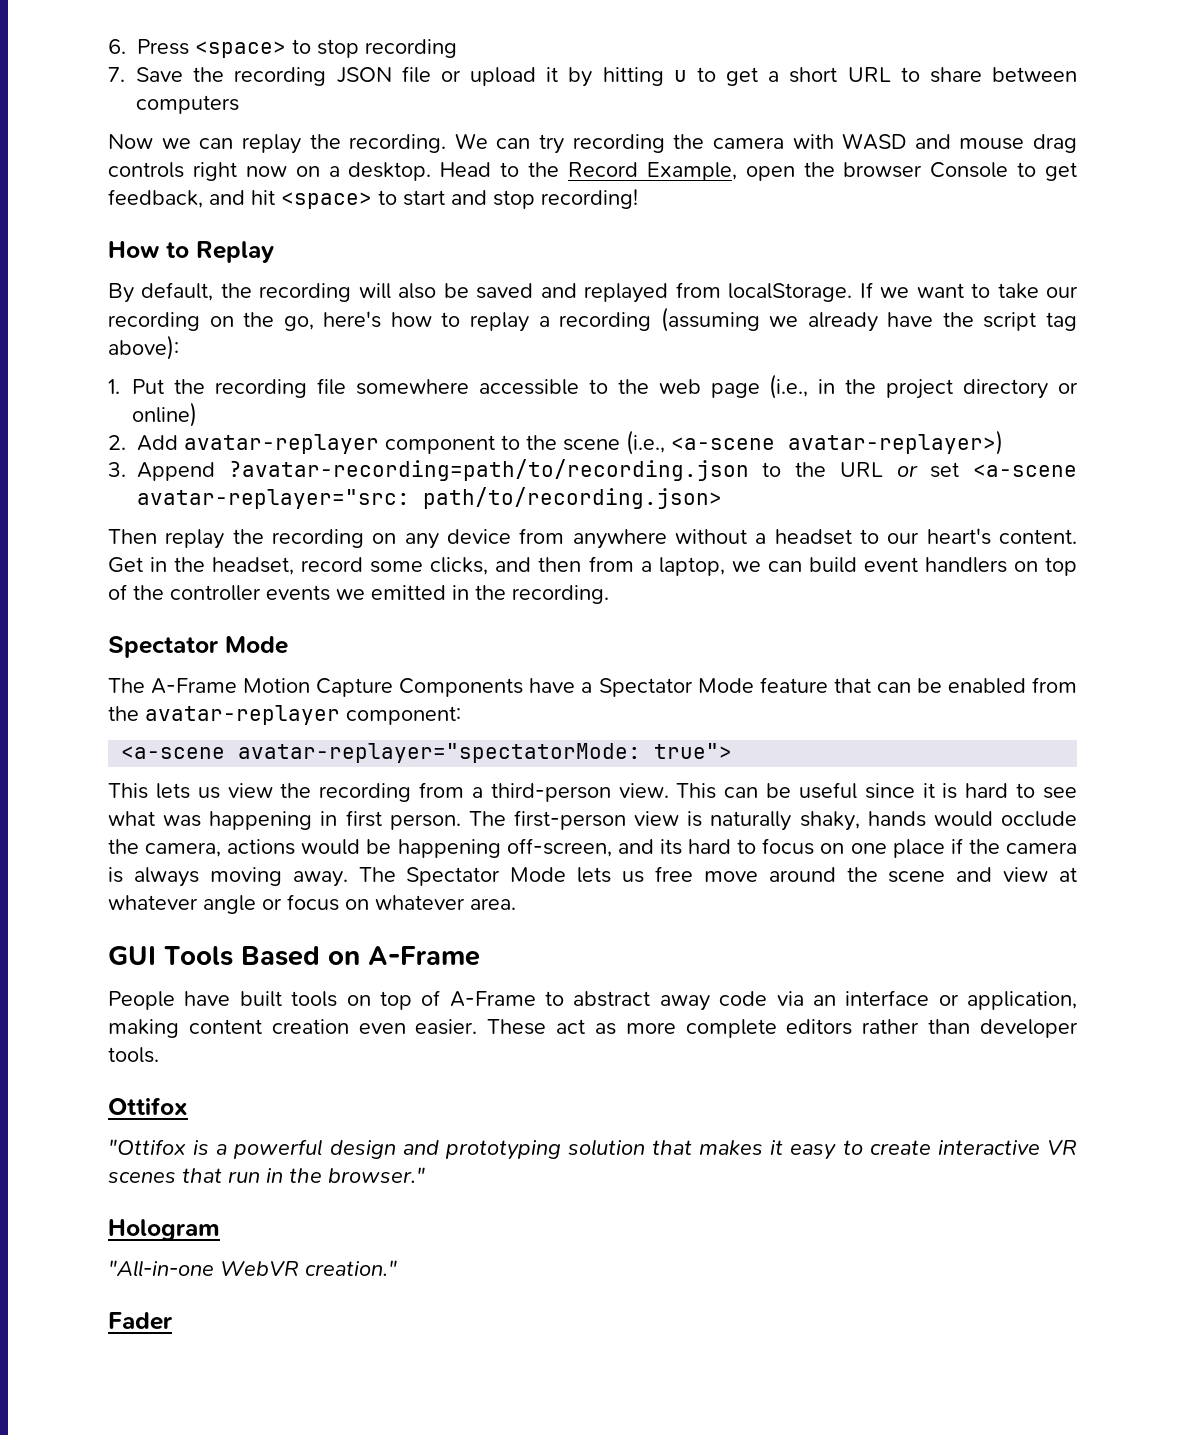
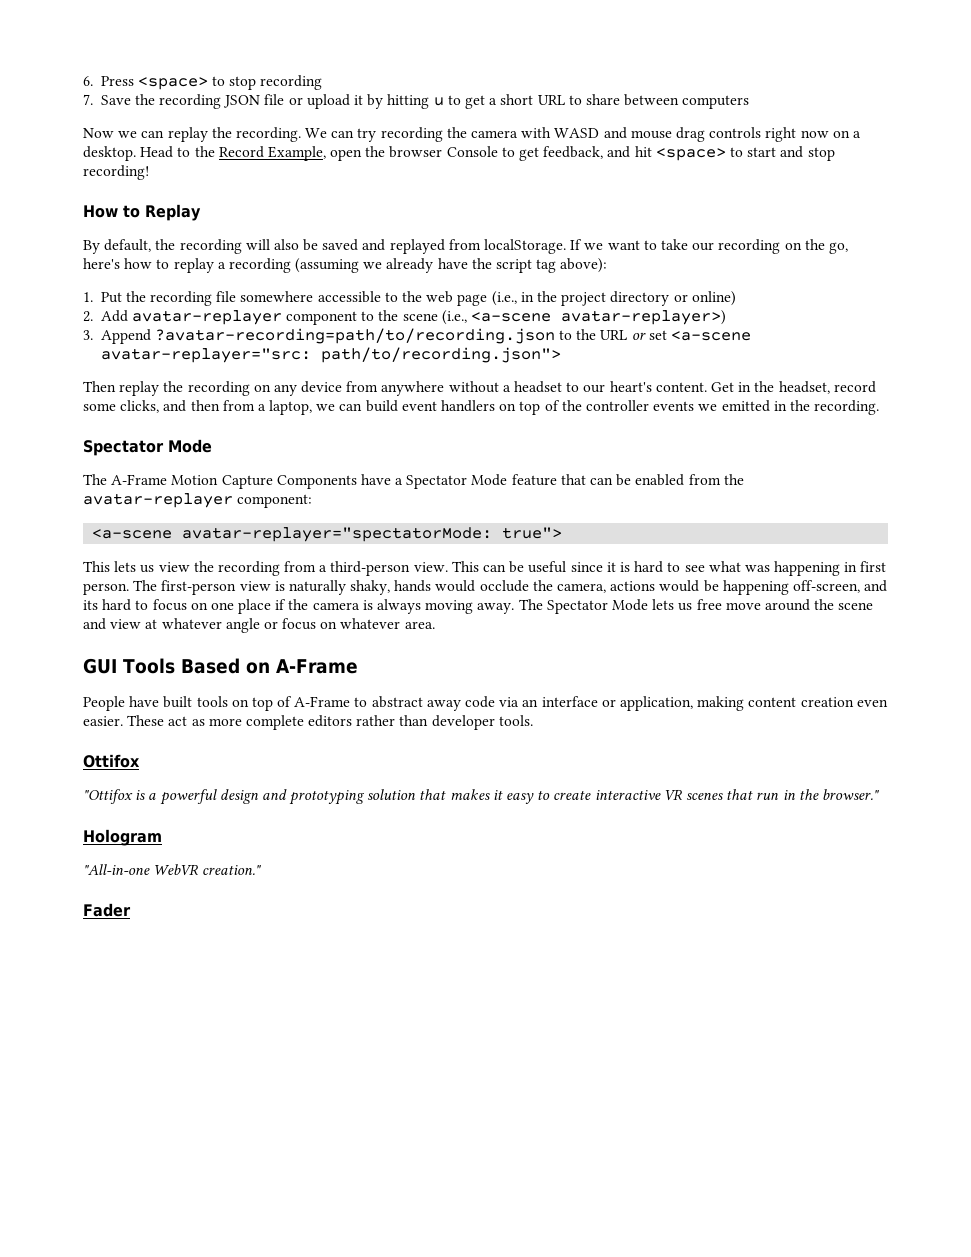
- 3. Append ?avatar-recording=path/to/recording.json to the URL or set <a-scene avatar-replayer="src: path/to/recording.json>
+ 3. Append ?avatar-recording=path/to/recording.json to the URL or set <a-scene avatar-replayer="src: path/to/recording.json">

